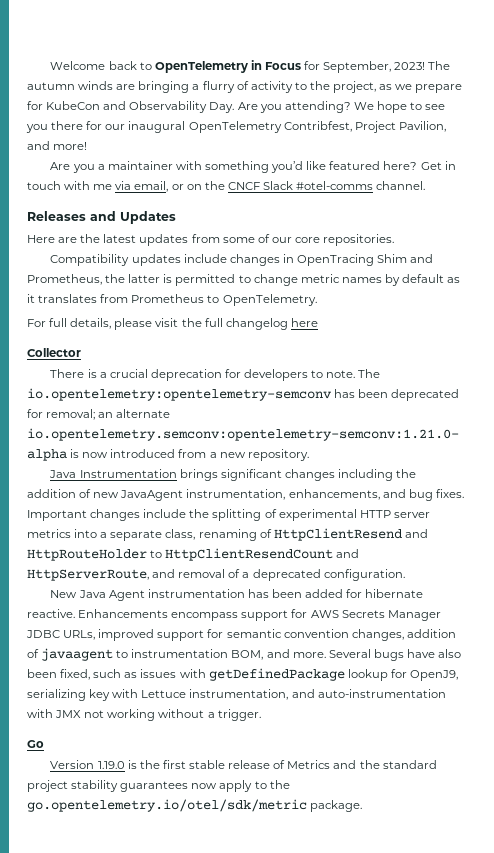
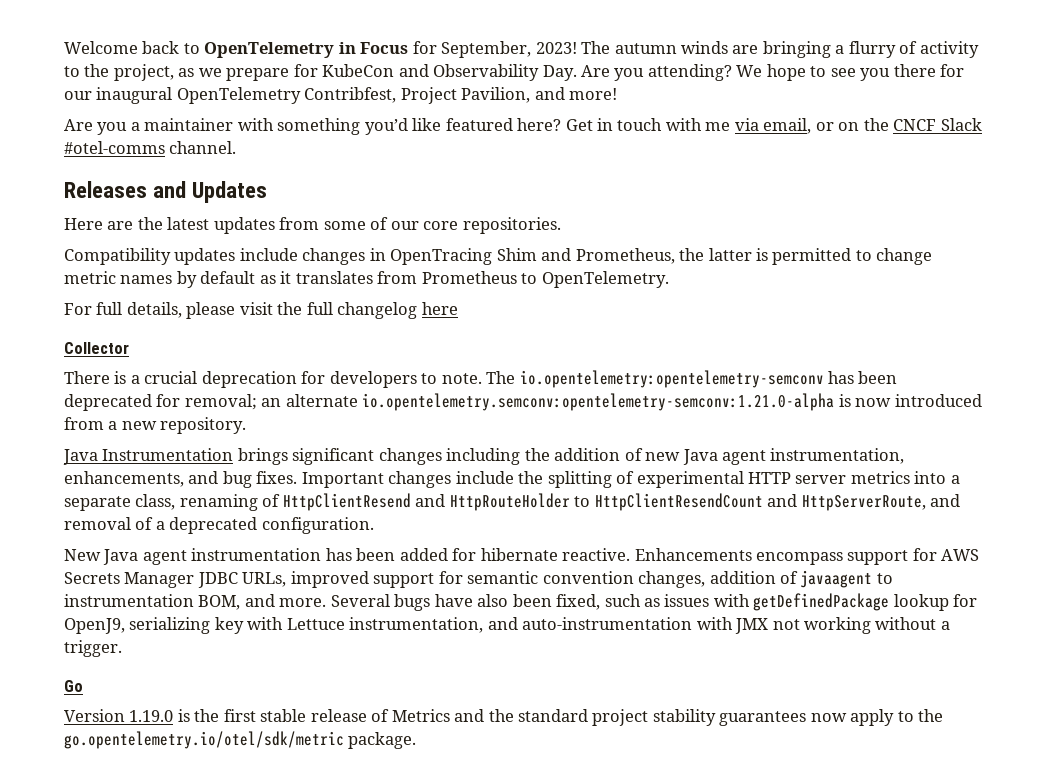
- Java Instrumentation brings significant changes including the addition of new JavaAgent instrumentation, enhancements, and bug fixes.
+ Java Instrumentation brings significant changes including the addition of new Java agent instrumentation, enhancements, and bug fixes.
- New Java Agent instrumentation has been added for hibernate reactive.
+ New Java agent instrumentation has been added for hibernate reactive.

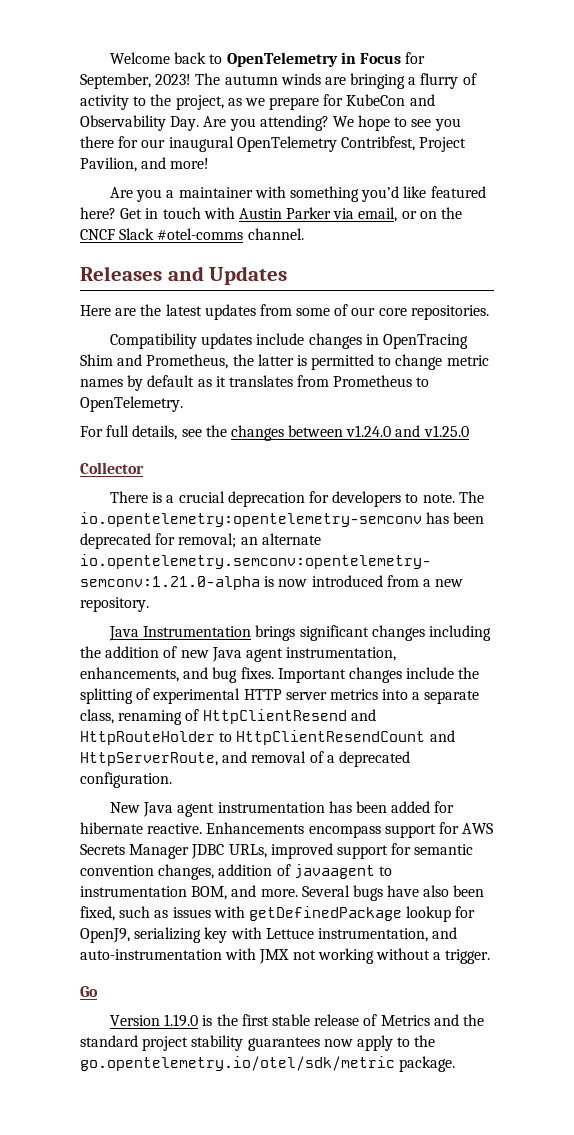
- Get in touch with me via email, or on the CNCF Slack #otel-comms channel.
+ Get in touch with Austin Parker via email, or on the CNCF Slack #otel-comms channel.
- For full details, please visit the full changelog here
+ For full details, see the changes between v1.24.0 and v1.25.0

